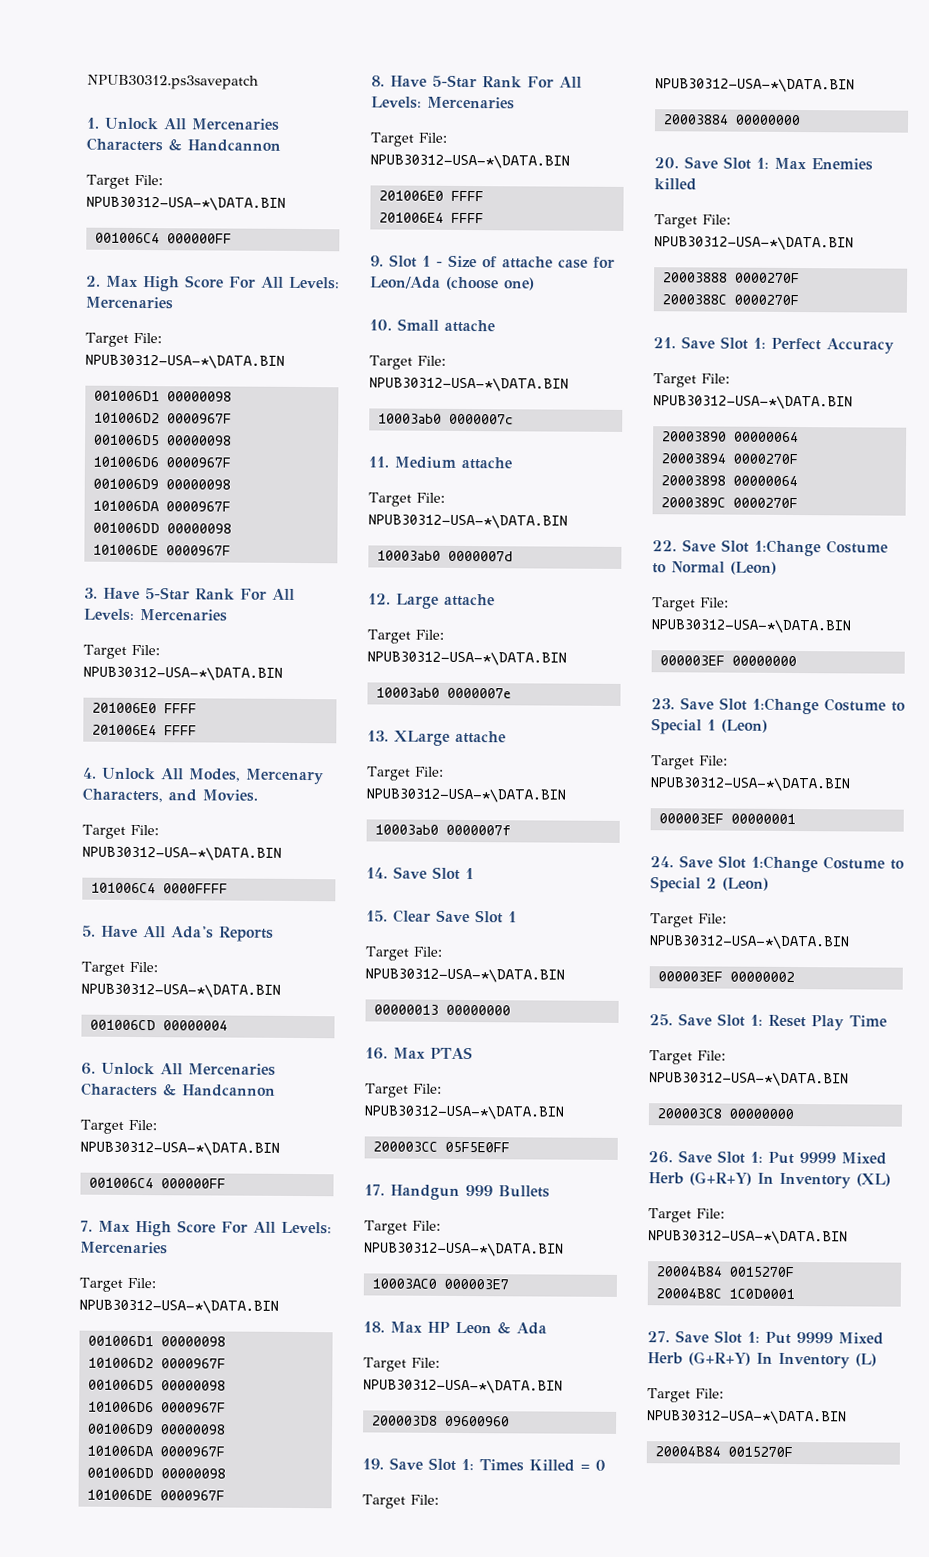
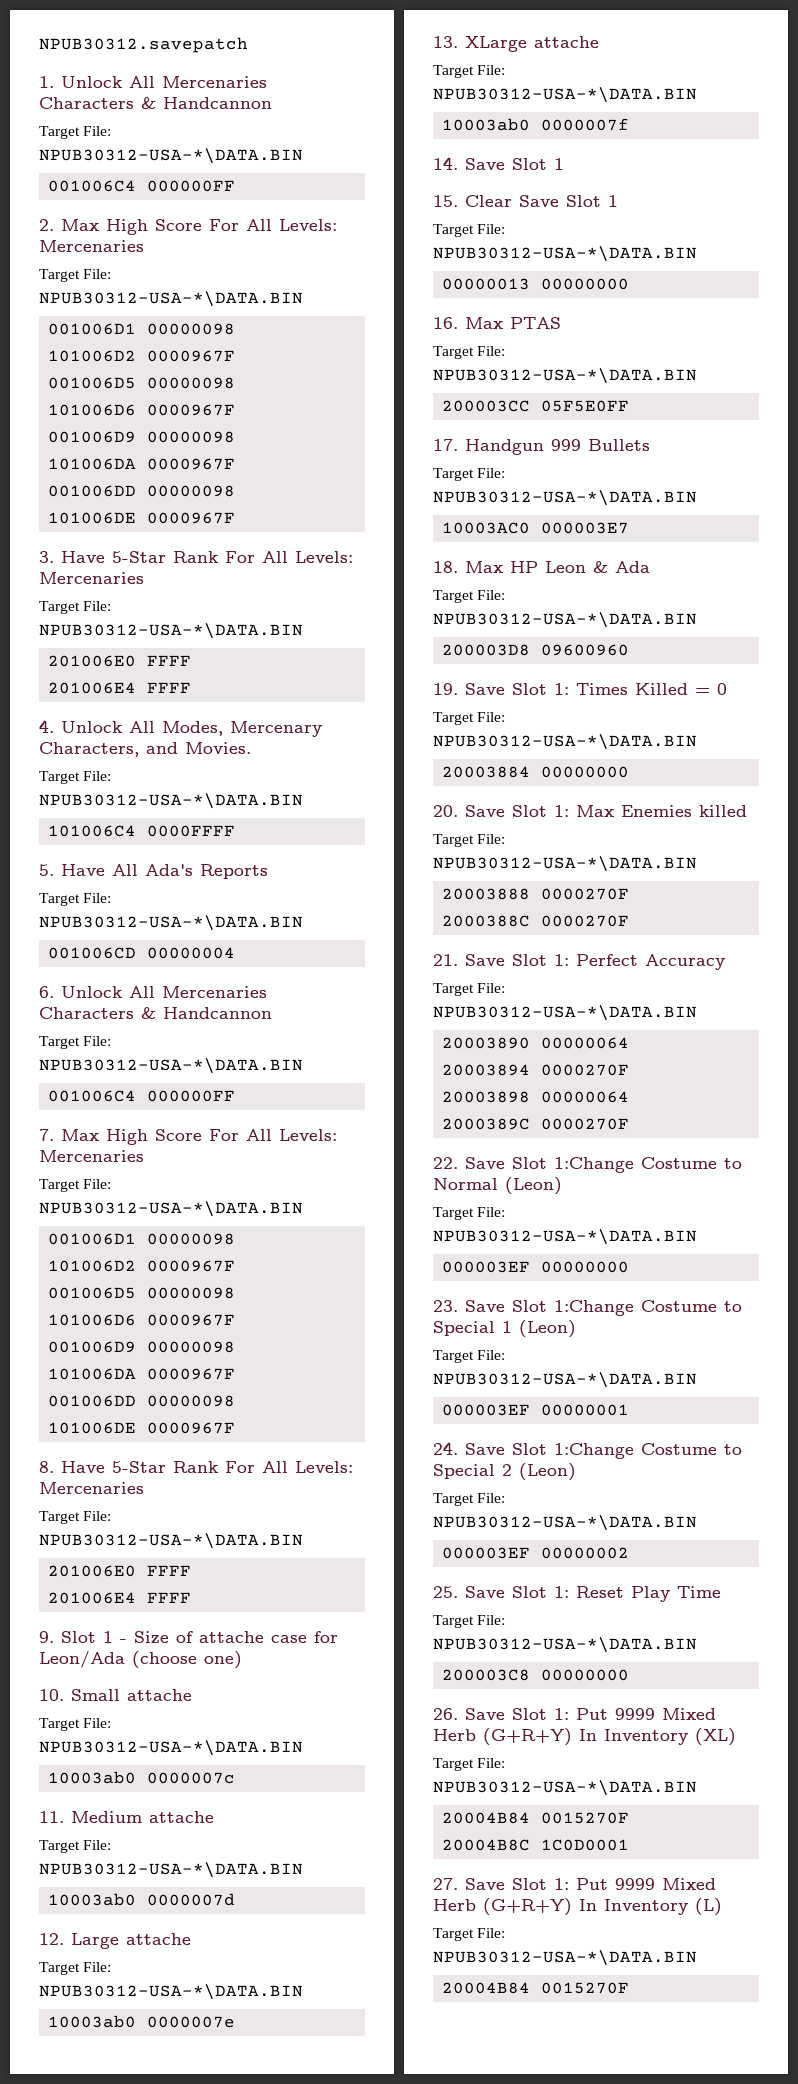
- NPUB30312.ps3savepatch
+ NPUB30312.savepatch

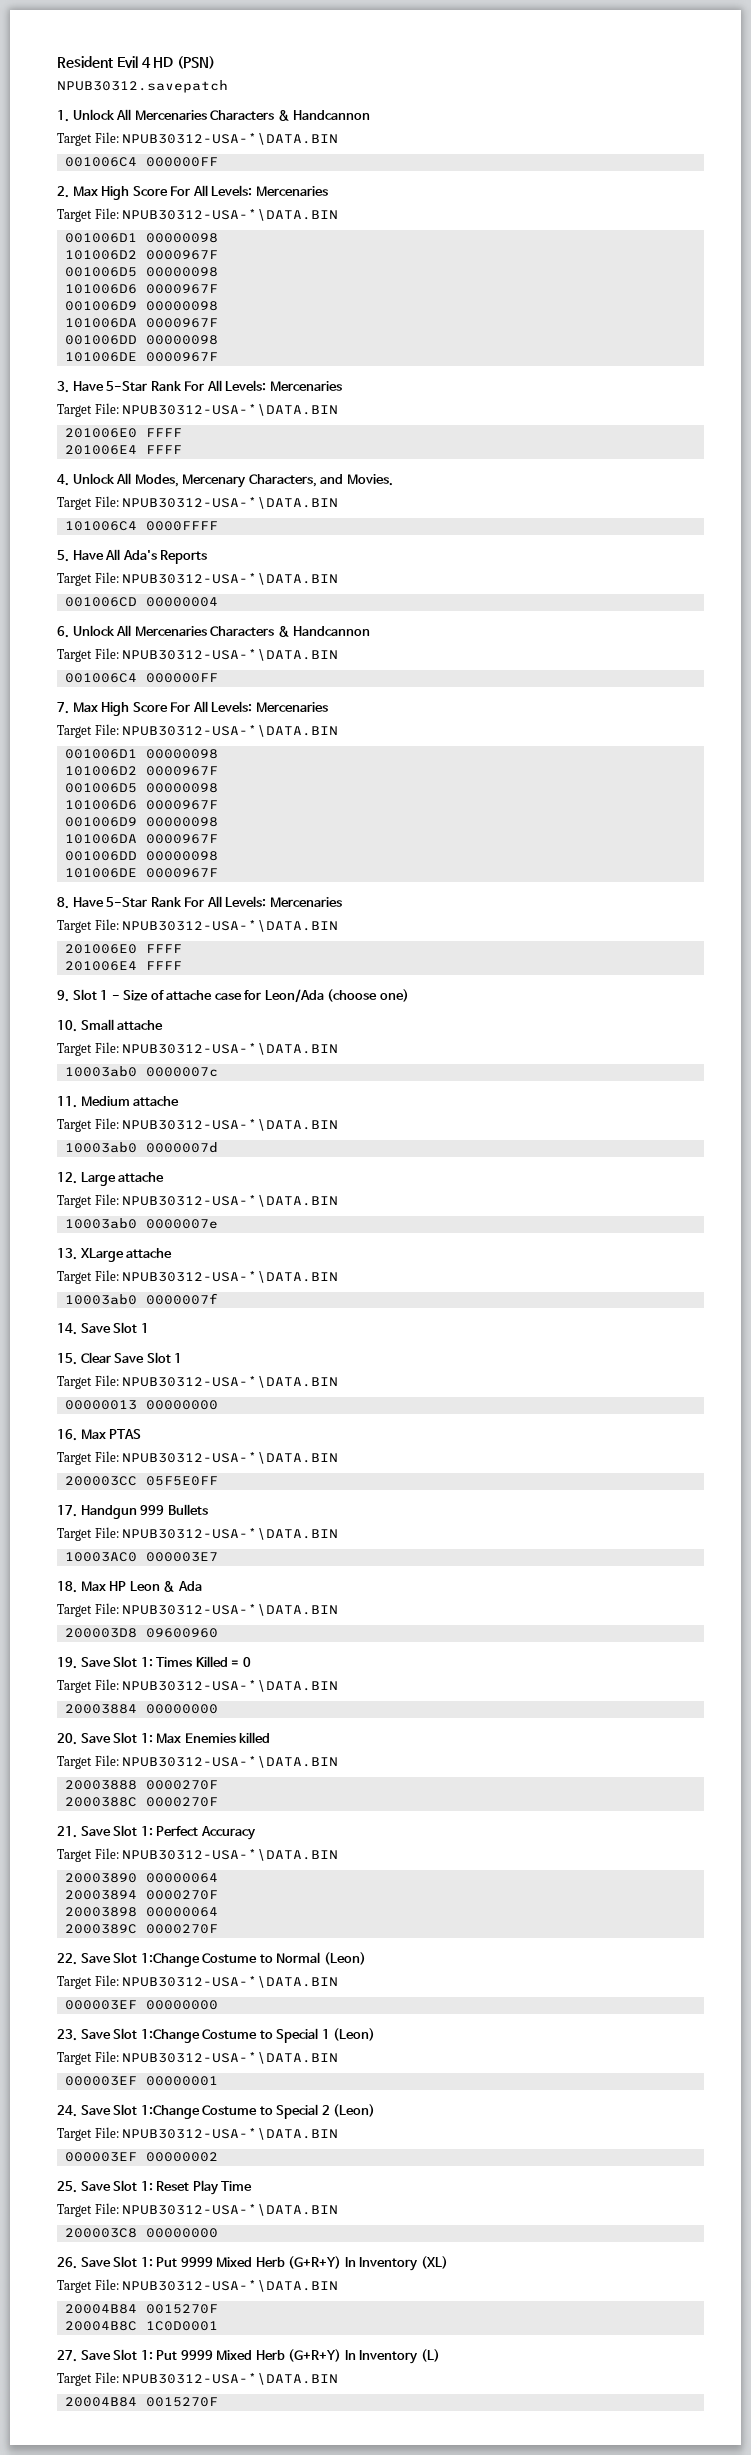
+ Resident Evil 4 HD (PSN)

